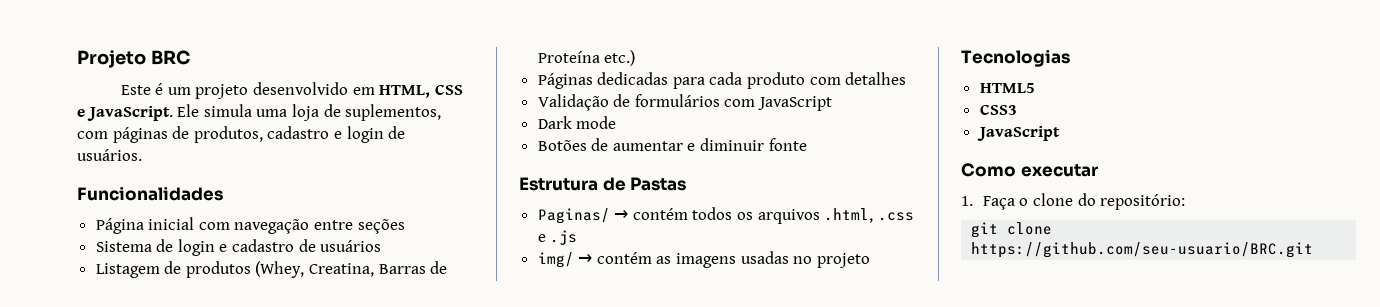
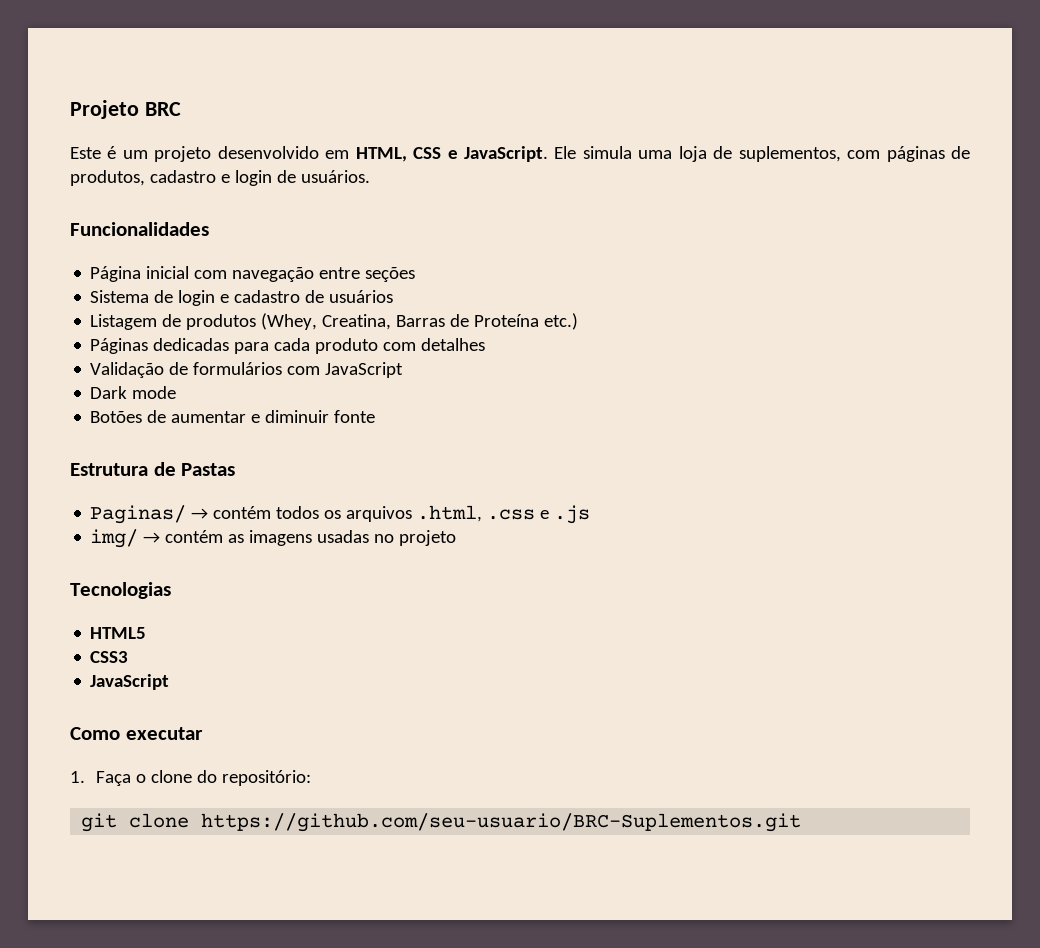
- git clone https://github.com/seu-usuario/BRC.git
+ git clone https://github.com/seu-usuario/BRC-Suplementos.git

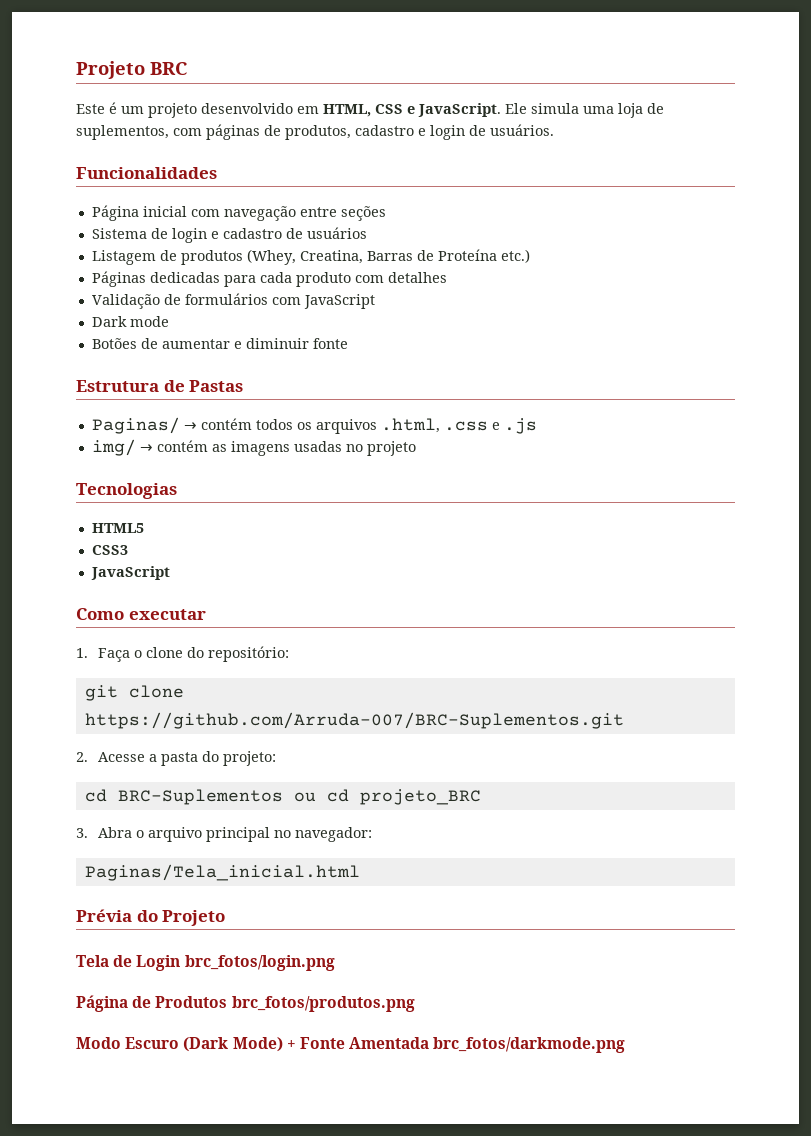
- git clone https://github.com/seu-usuario/BRC-Suplementos.git
+ git clone https://github.com/Arruda-007/BRC-Suplementos.git
+ 2. Acesse a pasta do projeto:
+ cd BRC-Suplementos ou cd projeto_BRC
+ 3. Abra o arquivo principal no navegador:
+ Paginas/Tela_inicial.html
+ Prévia do Projeto
+ Tela de Login brc_fotos/login.png
+ Página de Produtos brc_fotos/produtos.png
+ Modo Escuro (Dark Mode) + Fonte Amentada brc_fotos/darkmode.png

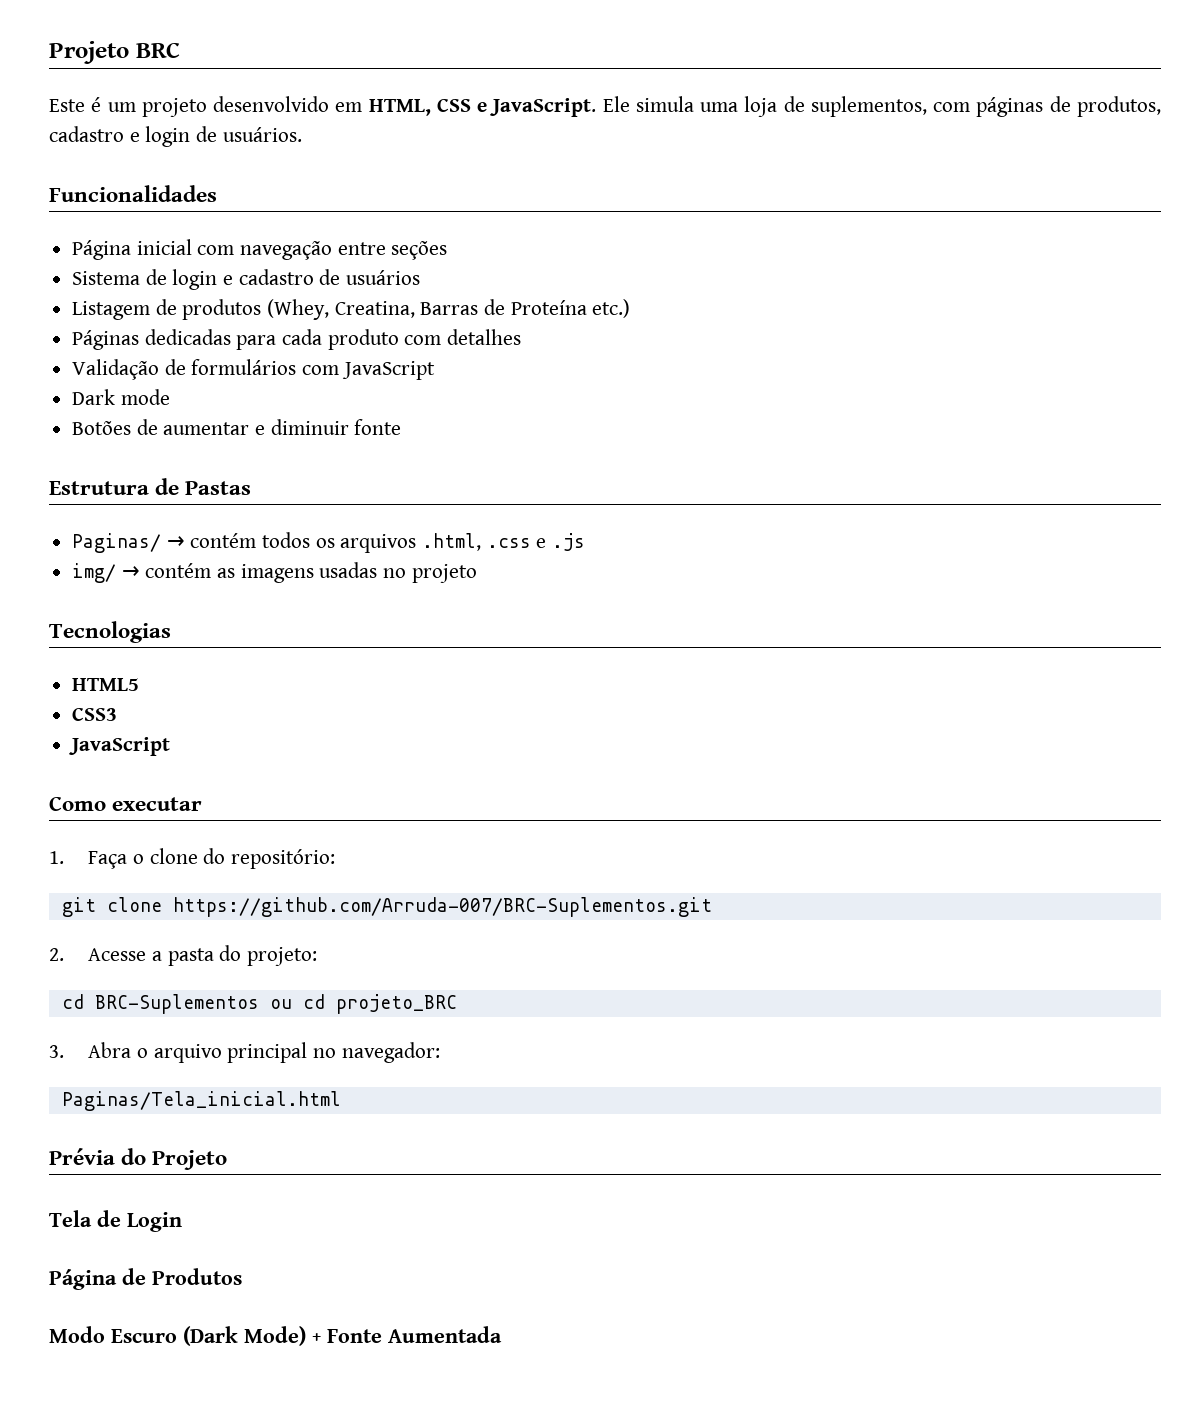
- Tela de Login brc_fotos/login.png
+ Tela de Login
- Página de Produtos brc_fotos/produtos.png
+ Página de Produtos
- Modo Escuro (Dark Mode) + Fonte Amentada brc_fotos/darkmode.png
+ Modo Escuro (Dark Mode) + Fonte Aumentada

